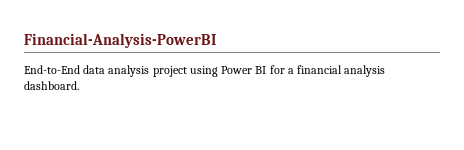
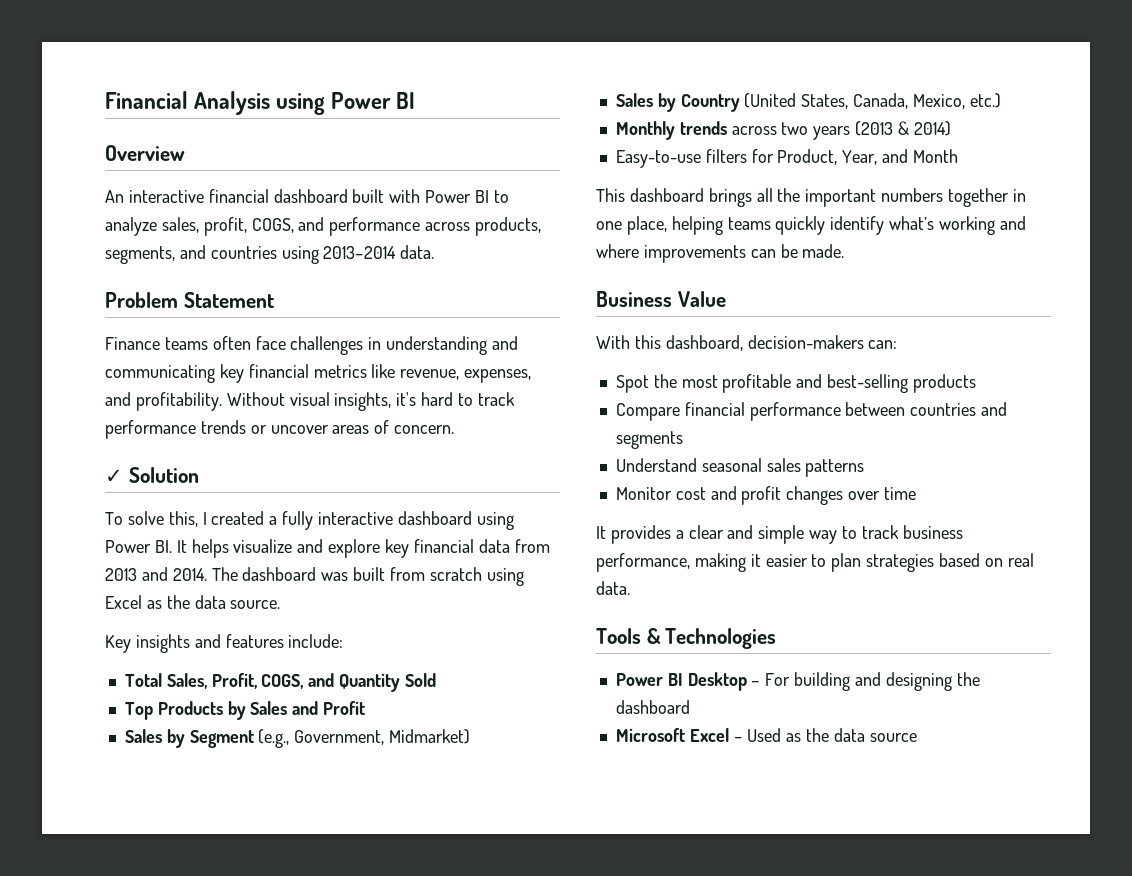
- Financial-Analysis-PowerBI
- End-to-End data analysis project using Power BI for a financial analysis dashboard.
+ Financial Analysis using Power BI
+ Overview
+ An interactive financial dashboard built with Power BI to analyze sales, profit, COGS, and performance across products, segments, and countries using 2013–2014 data.
+ Problem Statement
+ Finance teams often face challenges in understanding and communicating key financial metrics like revenue, expenses, and profitability. Without visual insights, it's hard to track performance trends or uncover areas of concern.
+ ✓ Solution
+ To solve this, I created a fully interactive dashboard using Power BI. It helps visualize and explore key financial data from 2013 and 2014. The dashboard was built from scratch using Excel as the data source.
+ Key insights and features include:
+ Total Sales, Profit, COGS, and Quantity Sold
+ Top Products by Sales and Profit
+ Sales by Segment (e.g., Government, Midmarket)
+ Sales by Country (United States, Canada, Mexico, etc.)
+ Monthly trends across two years (2013 & 2014)
+ Easy-to-use filters for Product, Year, and Month
+ This dashboard brings all the important numbers together in one place, helping teams quickly identify what’s working and where improvements can be made.
+ Business Value
+ With this dashboard, decision-makers can:
+ Spot the most profitable and best-selling products
+ Compare financial performance between countries and segments
+ Understand seasonal sales patterns
+ Monitor cost and profit changes over time
+ It provides a clear and simple way to track business performance, making it easier to plan strategies based on real data.
+ Tools & Technologies
+ Power BI Desktop – For building and designing the dashboard
+ Microsoft Excel – Used as the data source

